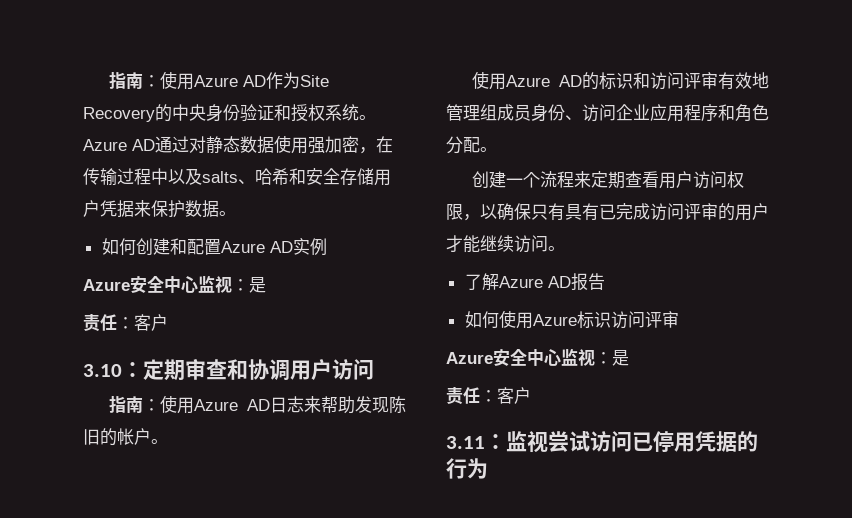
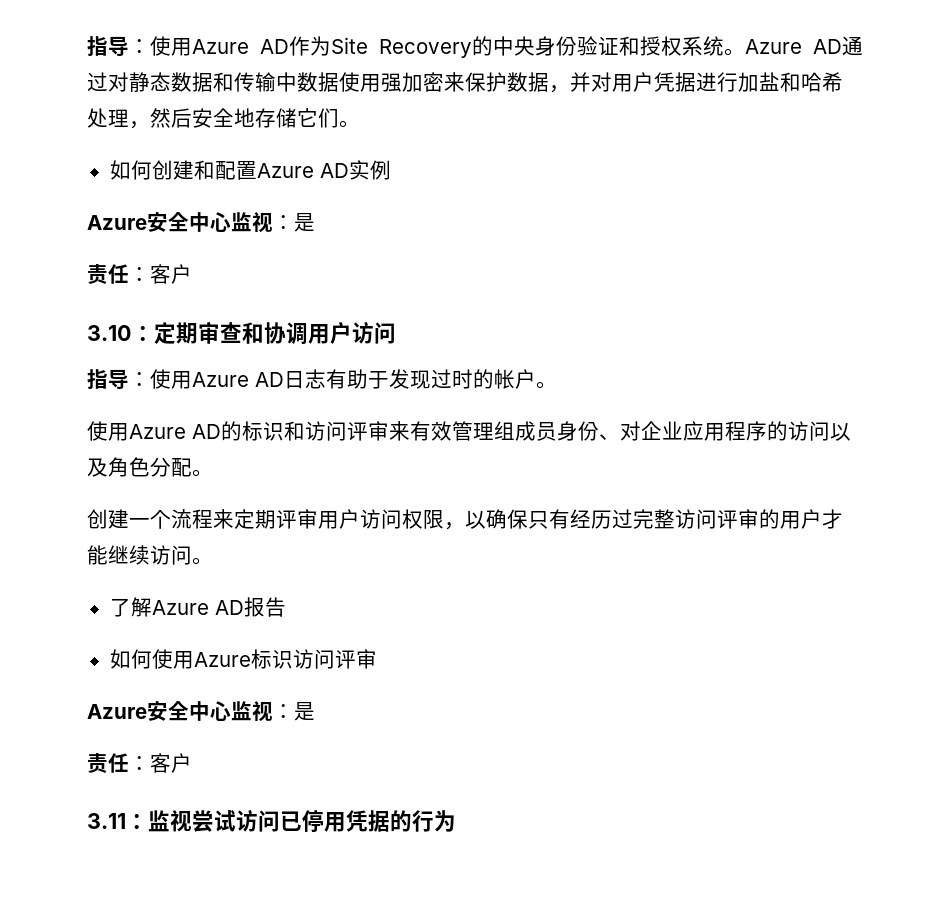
- 指南：使用Azure AD作为Site Recovery的中央身份验证和授权系统。
+ 指导：使用Azure AD作为Site Recovery的中央身份验证和授权系统。
- Azure AD通过对静态数据使用强加密，在传输过程中以及salts、哈希和安全存储用户凭据来保护数据。
+ Azure AD通过对静态数据和传输中数据使用强加密来保护数据，并对用户凭据进行加盐和哈希处理，然后安全地存储它们。
- 指南：使用Azure AD日志来帮助发现陈旧的帐户。
+ 指导：使用Azure AD日志有助于发现过时的帐户。
- 使用Azure AD的标识和访问评审有效地管理组成员身份、访问企业应用程序和角色分配。
+ 使用Azure AD的标识和访问评审来有效管理组成员身份、对企业应用程序的访问以及角色分配。
- 创建一个流程来定期查看用户访问权限，以确保只有具有已完成访问评审的用户才能继续访问。
+ 创建一个流程来定期评审用户访问权限，以确保只有经历过完整访问评审的用户才能继续访问。

